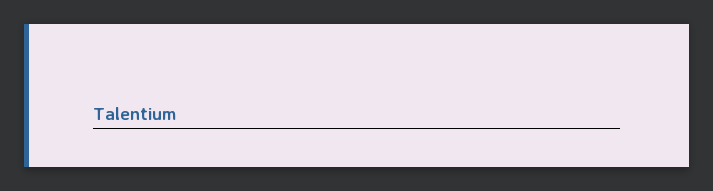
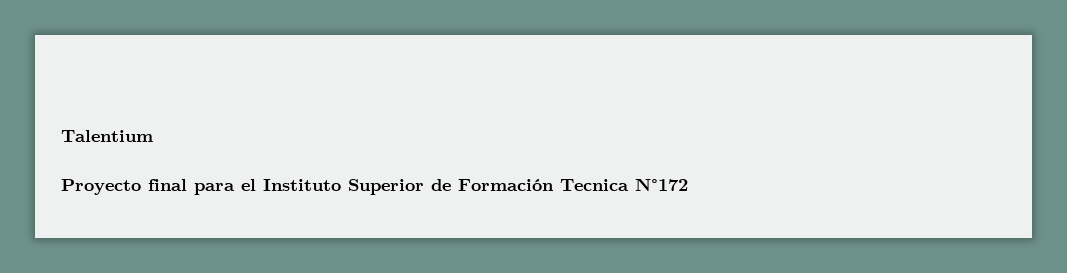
+ Proyecto final para el Instituto Superior de Formación Tecnica N°172

